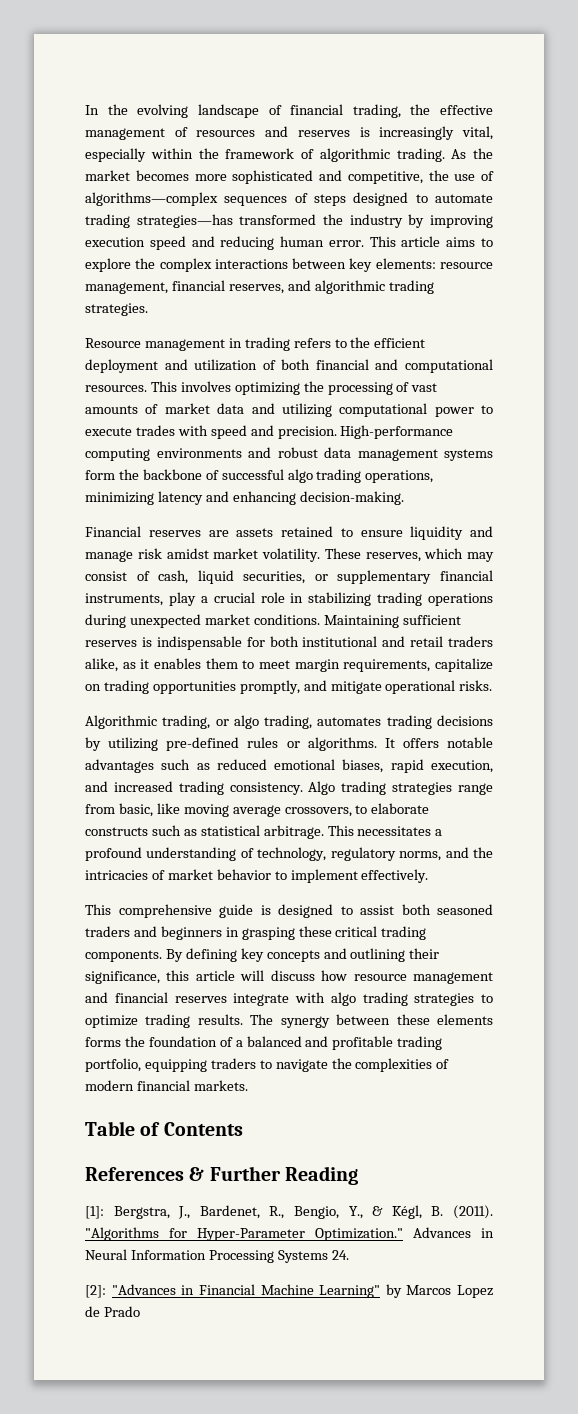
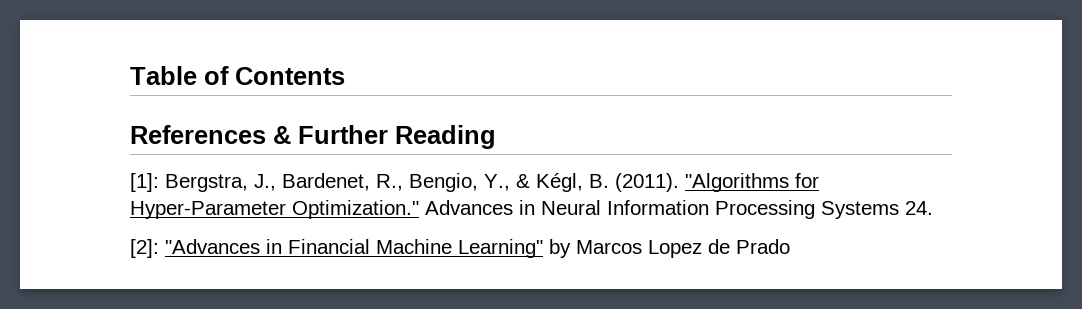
- In the evolving landscape of financial trading, the effective management of resources and reserves is increasingly vital, especially within the framework of algorithmic trading. As the market becomes more sophisticated and competitive, the use of algorithms—complex sequences of steps designed to automate trading strategies—has transformed the industry by improving execution speed and reducing human error. This article aims to explore the complex interactions between key elements: resource management, financial reserves, and algorithmic trading strategies.
- Resource management in trading refers to the efficient deployment and utilization of both financial and computational resources. This involves optimizing the processing of vast amounts of market data and utilizing computational power to execute trades with speed and precision. High-performance computing environments and robust data management systems form the backbone of successful algo trading operations, minimizing latency and enhancing decision-making.
- Financial reserves are assets retained to ensure liquidity and manage risk amidst market volatility. These reserves, which may consist of cash, liquid securities, or supplementary financial instruments, play a crucial role in stabilizing trading operations during unexpected market conditions. Maintaining sufficient reserves is indispensable for both institutional and retail traders alike, as it enables them to meet margin requirements, capitalize on trading opportunities promptly, and mitigate operational risks.
- Algorithmic trading, or algo trading, automates trading decisions by utilizing pre-defined rules or algorithms. It offers notable advantages such as reduced emotional biases, rapid execution, and increased trading consistency. Algo trading strategies range from basic, like moving average crossovers, to elaborate constructs such as statistical arbitrage. This necessitates a profound understanding of technology, regulatory norms, and the intricacies of market behavior to implement effectively.
- This comprehensive guide is designed to assist both seasoned traders and beginners in grasping these critical trading components. By defining key concepts and outlining their significance, this article will discuss how resource management and financial reserves integrate with algo trading strategies to optimize trading results. The synergy between these elements forms the foundation of a balanced and profitable trading portfolio, equipping traders to navigate the complexities of modern financial markets.

